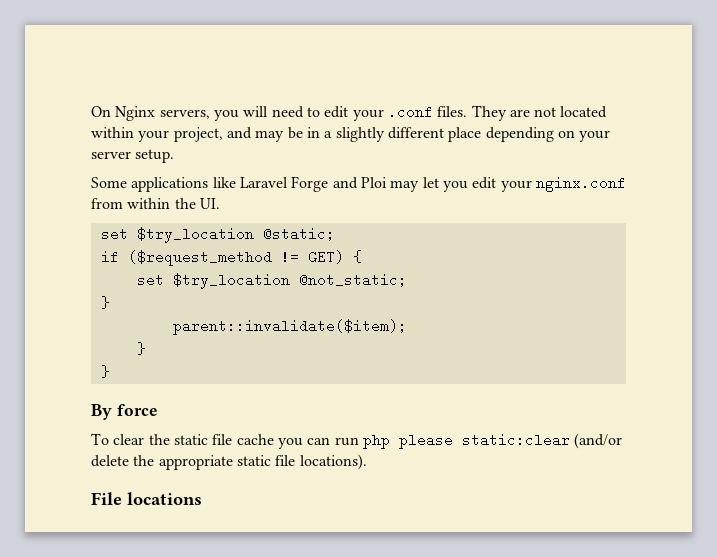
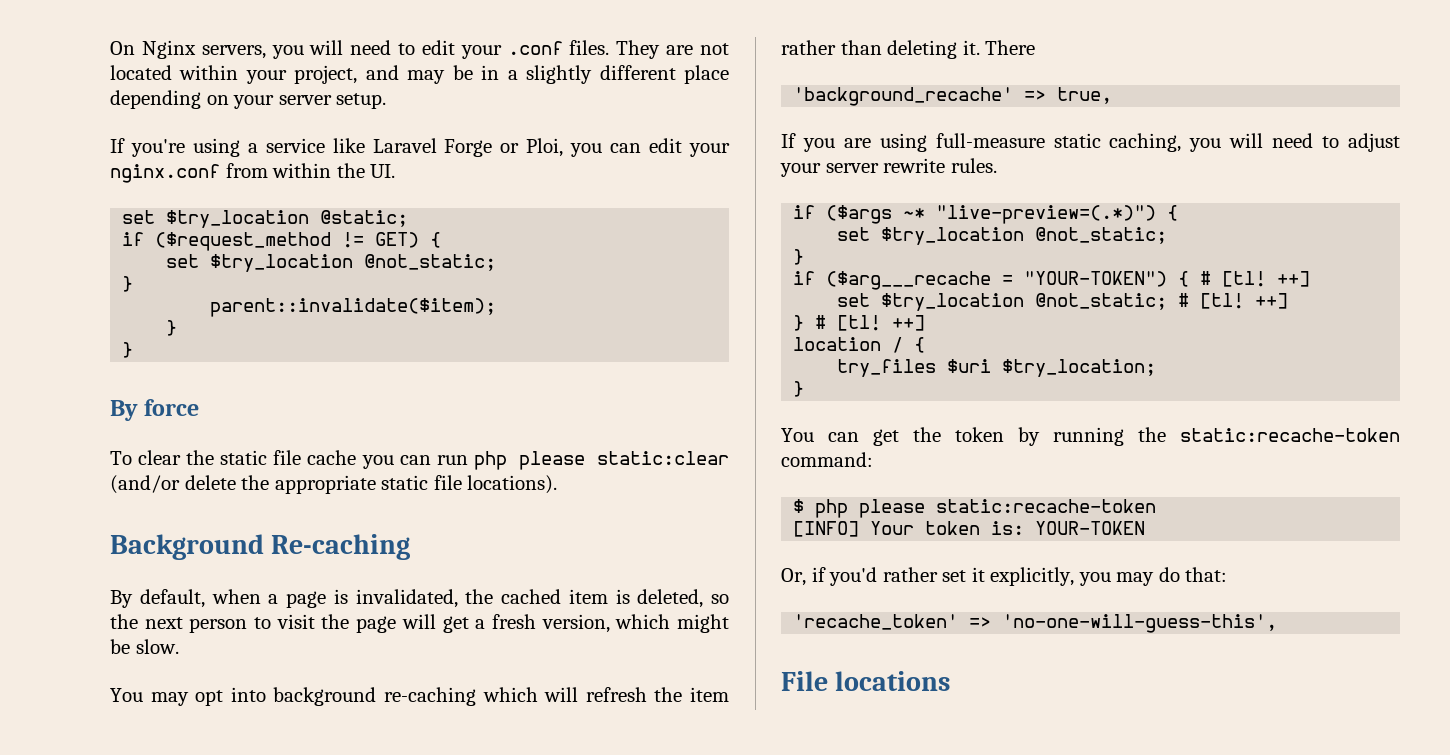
- Some applications like Laravel Forge and Ploi may let you edit your nginx.conf from within the UI.
+ If you're using a service like Laravel Forge or Ploi, you can edit your nginx.conf from within the UI.
+ Background Re-caching
+ By default, when a page is invalidated, the cached item is deleted, so the next person to visit the page will get a fresh version, which might be slow.
+ You may opt into background re-caching which will refresh the item rather than deleting it. There
+ 'background_recache' => true,
+ If you are using full-measure static caching, you will need to adjust your server rewrite rules.
+ if ($args ~* "live-preview=(.*)") {
+ set $try_location @not_static;
+ }
+ if ($arg___recache = "YOUR-TOKEN") { # [tl! ++]
+ set $try_location @not_static; # [tl! ++]
+ } # [tl! ++]
+ location / {
+ try_files $uri $try_location;
+ }
+ You can get the token by running the static:recache-token command:
+ $ php please static:recache-token
+ [INFO] Your token is: YOUR-TOKEN
+ Or, if you'd rather set it explicitly, you may do that:
+ 'recache_token' => 'no-one-will-guess-this',

